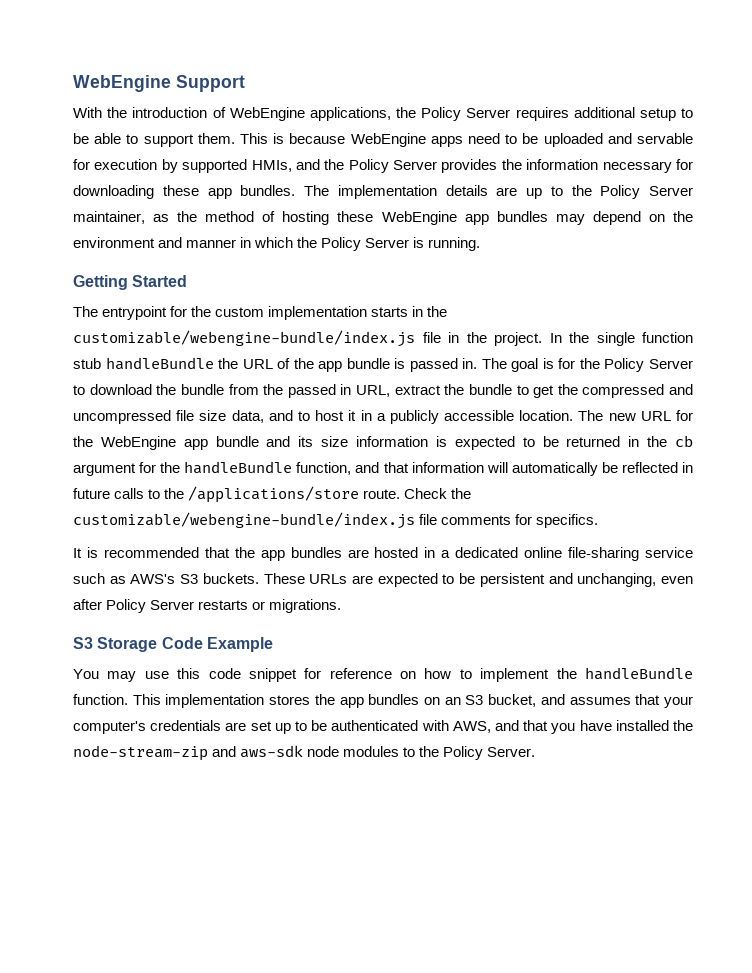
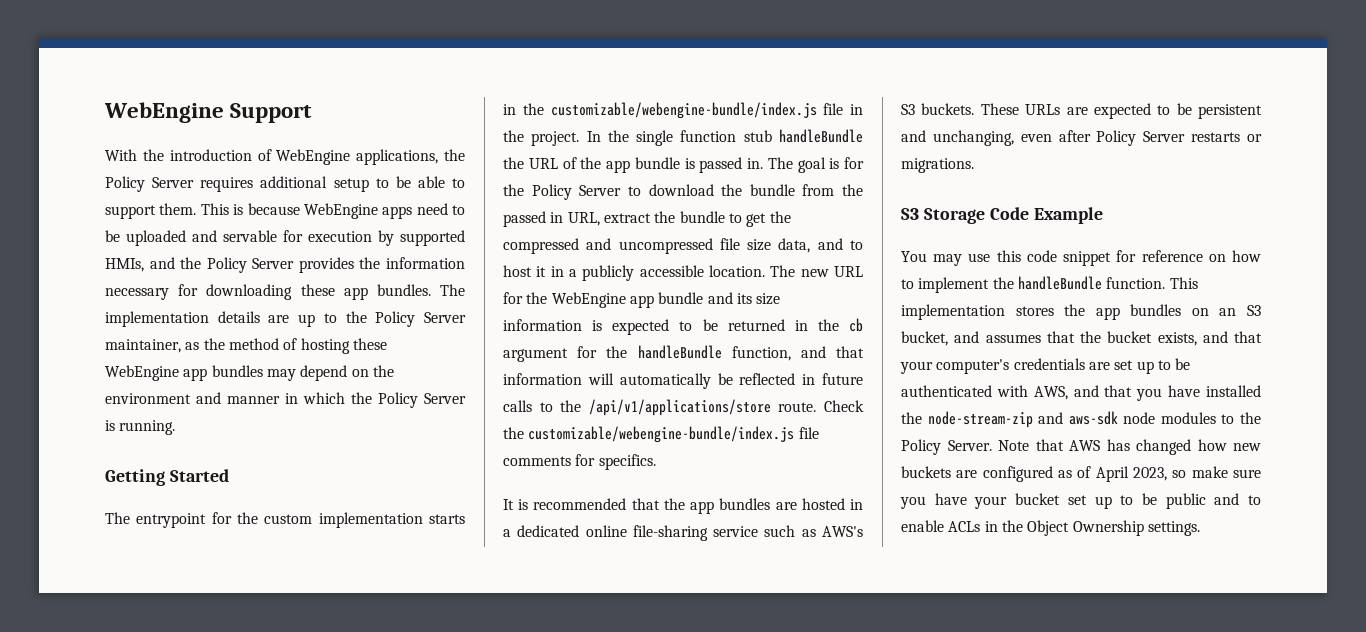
- The new URL for the WebEngine app bundle and its size information is expected to be returned in the cb argument for the handleBundle function, and that information will automatically be reflected in future calls to the /applications/store route.
+ The new URL for the WebEngine app bundle and its size information is expected to be returned in the cb argument for the handleBundle function, and that information will automatically be reflected in future calls to the /api/v1/applications/store route.
- This implementation stores the app bundles on an S3 bucket, and assumes that your computer's credentials are set up to be authenticated with AWS, and that you have installed the node-stream-zip and aws-sdk node modules to the Policy Server.
+ This implementation stores the app bundles on an S3 bucket, and assumes that the bucket exists, and that your computer's credentials are set up to be authenticated with AWS, and that you have installed the node-stream-zip and aws-sdk node modules to the Policy Server.
+ Note that AWS has changed how new buckets are configured as of April 2023, so make sure you have your bucket set up to be public and to enable ACLs in the Object Ownership settings.

